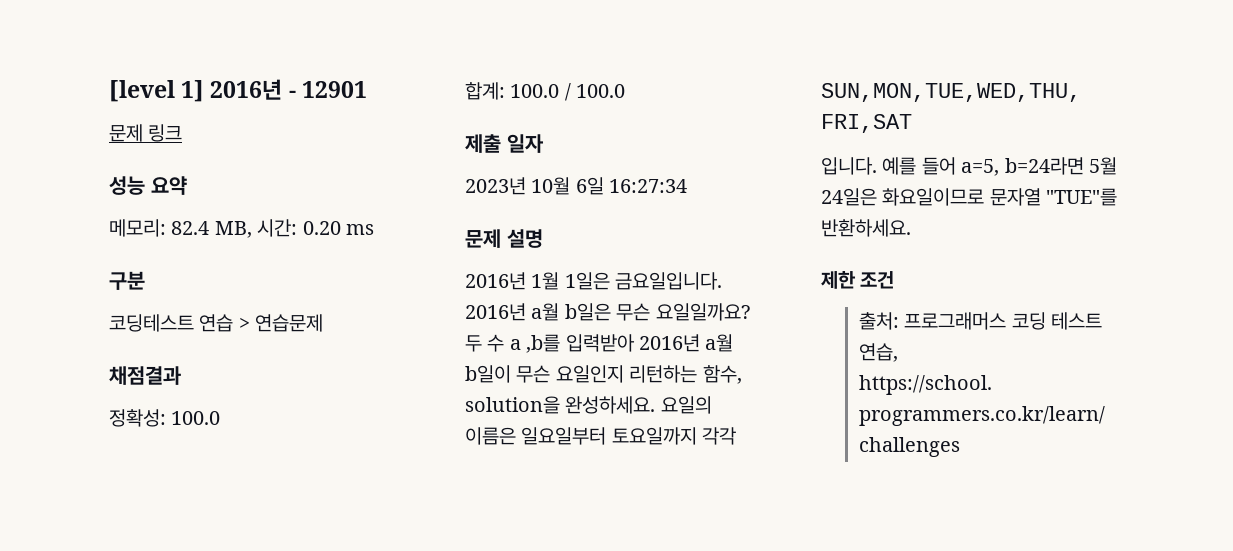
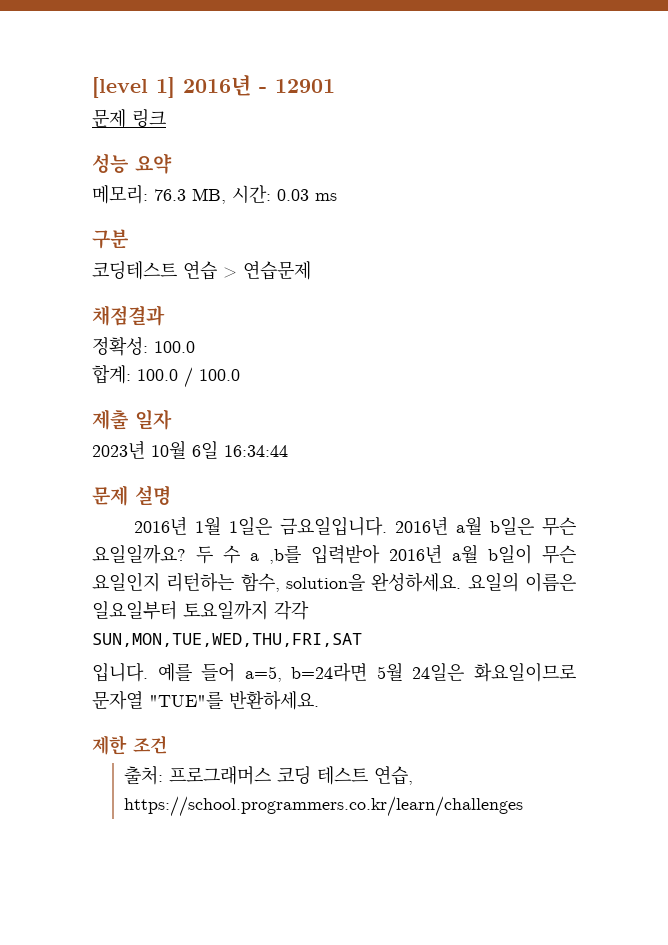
- 메모리: 82.4 MB, 시간: 0.20 ms
+ 메모리: 76.3 MB, 시간: 0.03 ms
- 2023년 10월 6일 16:27:34
+ 2023년 10월 6일 16:34:44

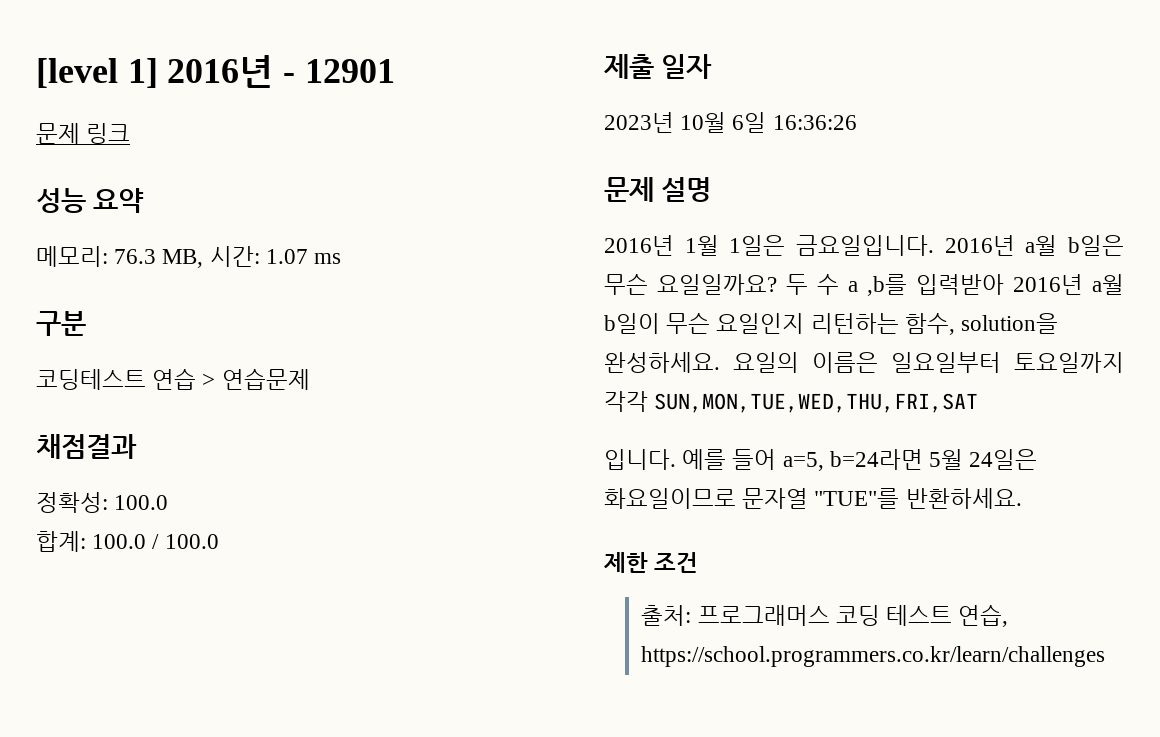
- 메모리: 76.3 MB, 시간: 0.03 ms
+ 메모리: 76.3 MB, 시간: 1.07 ms
- 2023년 10월 6일 16:34:44
+ 2023년 10월 6일 16:36:26

